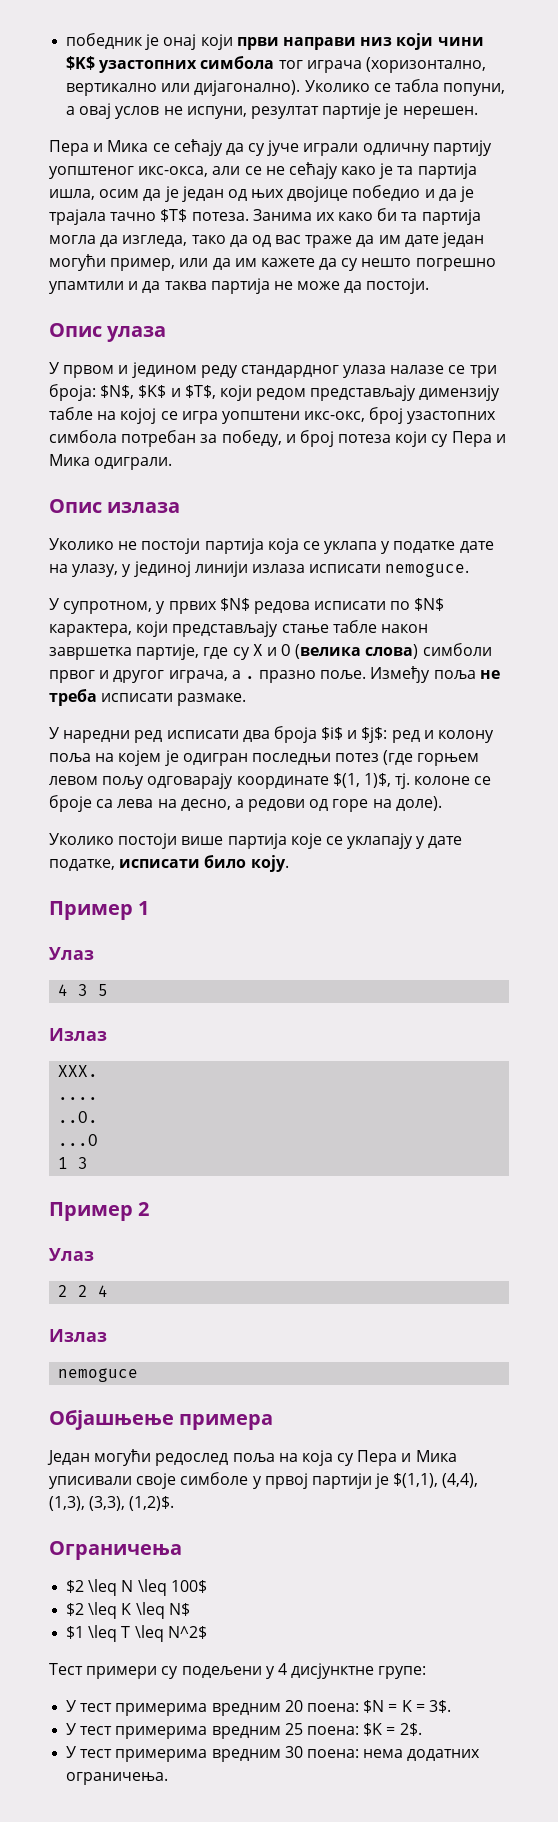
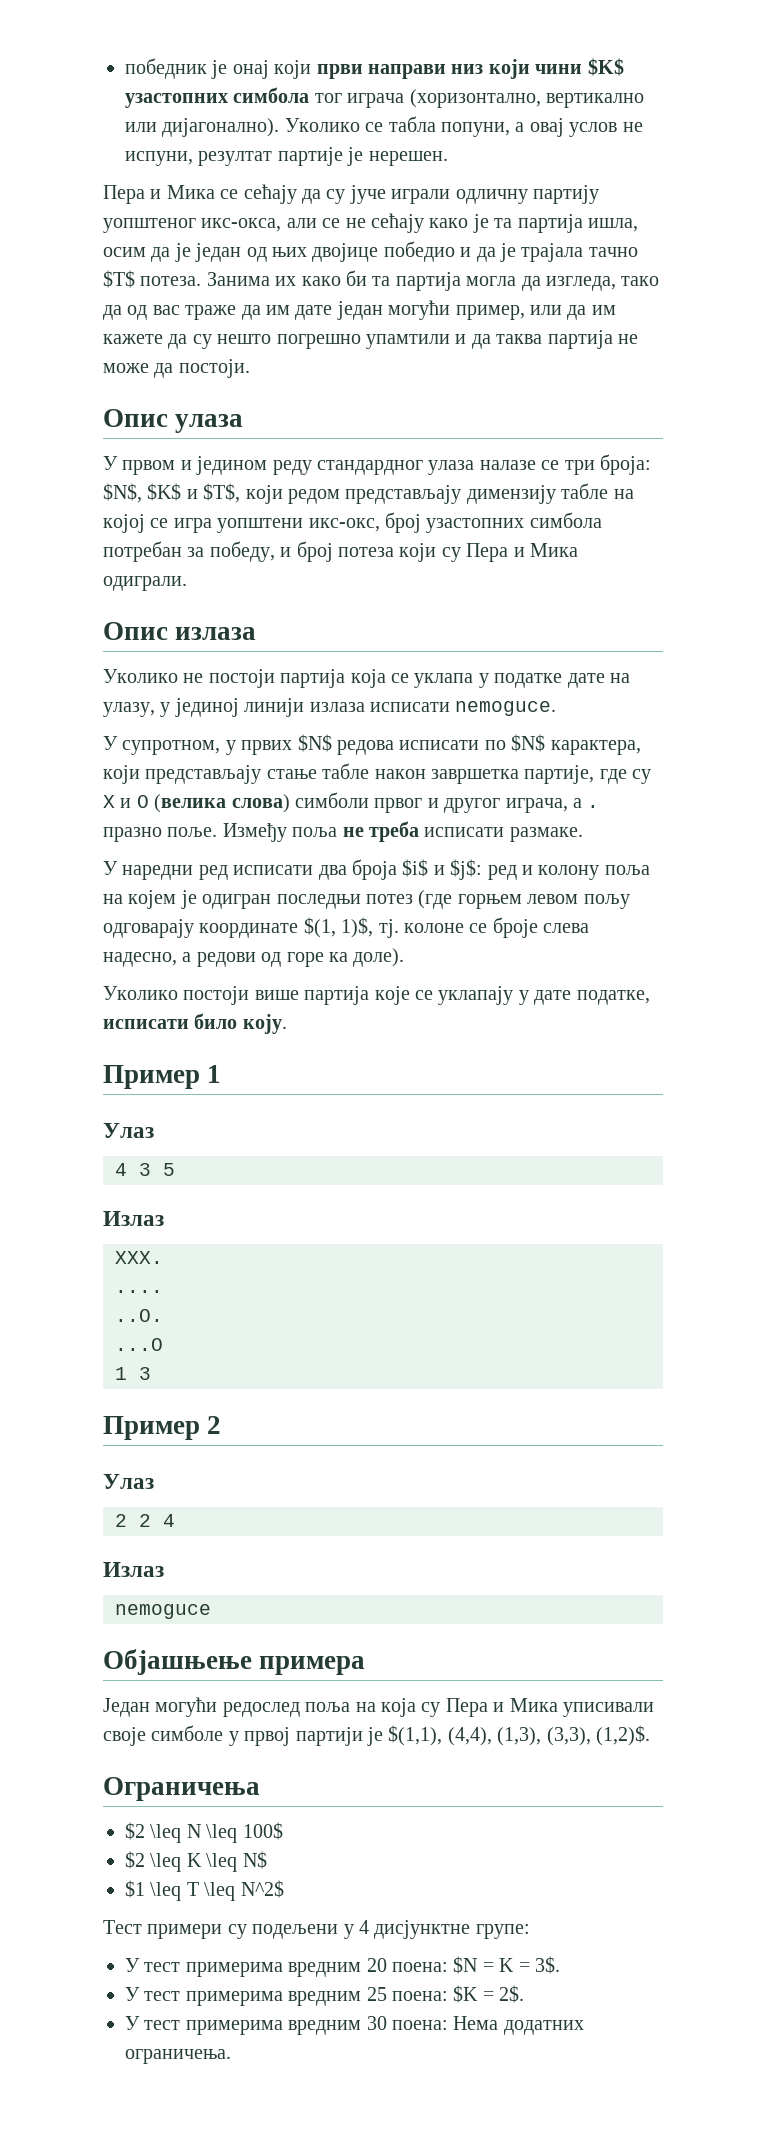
- У наредни ред исписати два броја $i$ и $j$: ред и колону поља на којем је одигран последњи потез (где горњем левом пољу одговарају координате $(1, 1)$, тј. колоне се броје са лева на десно, а редови од горе на доле).
+ У наредни ред исписати два броја $i$ и $j$: ред и колону поља на којем је одигран последњи потез (где горњем левом пољу одговарају координате $(1, 1)$, тј. колоне се броје слева надесно, а редови од горе ка доле).
- У тест примерима вредним 30 поена: нема додатних ограничења.
+ У тест примерима вредним 30 поена: Нема додатних ограничења.

